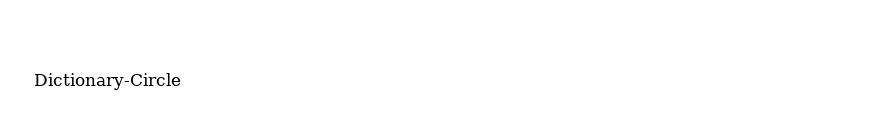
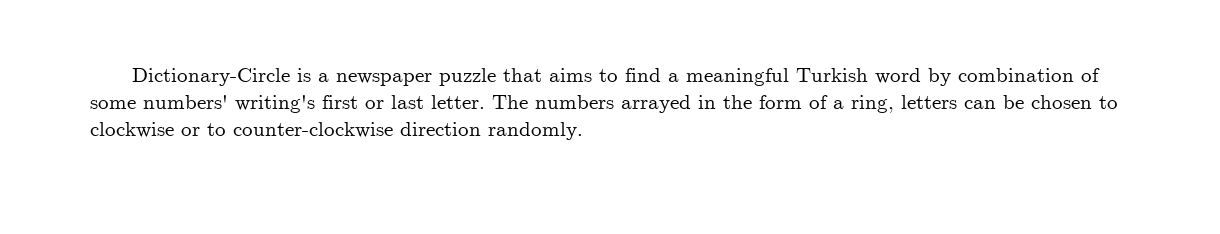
- Dictionary-Circle
+ Dictionary-Circle is a newspaper puzzle that aims to find a meaningful Turkish word by combination of some numbers' writing's first or last letter. The numbers arrayed in the form of a ring, letters can be chosen to clockwise or to counter-clockwise direction randomly.

